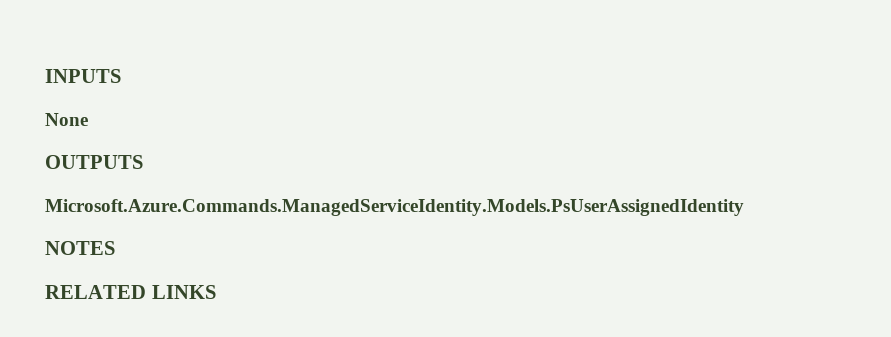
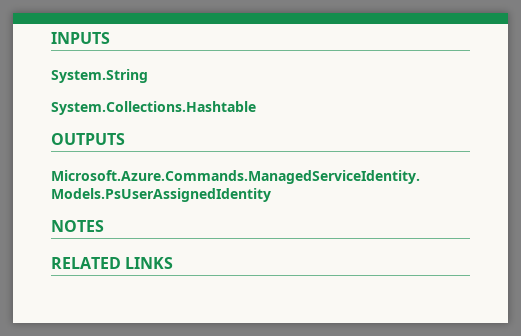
- None
+ System.String
+ System.Collections.Hashtable

